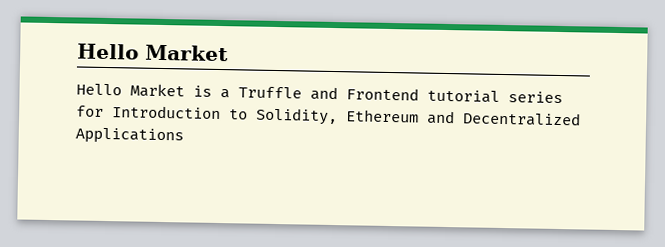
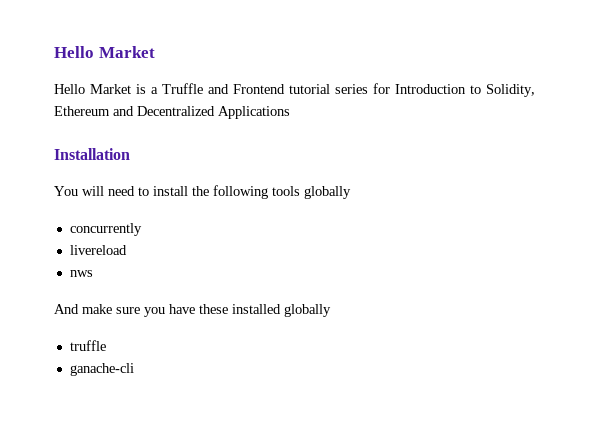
+ Installation
+ You will need to install the following tools globally
+ concurrently
+ livereload
+ nws
+ And make sure you have these installed globally
+ truffle
+ ganache-cli

